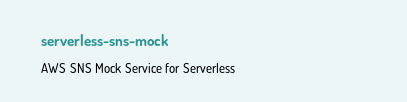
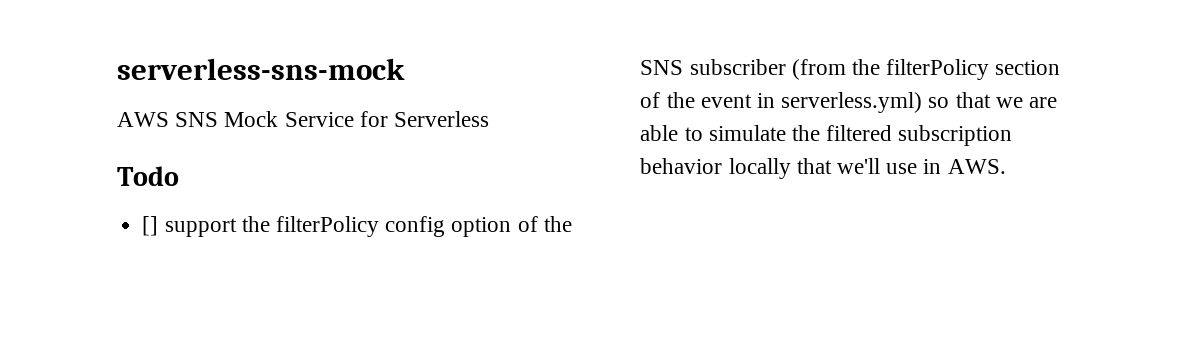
+ Todo
+ [] support the filterPolicy config option of the SNS subscriber (from the filterPolicy section of the event in serverless.yml) so that we are able to simulate the filtered subscription behavior locally that we'll use in AWS.

